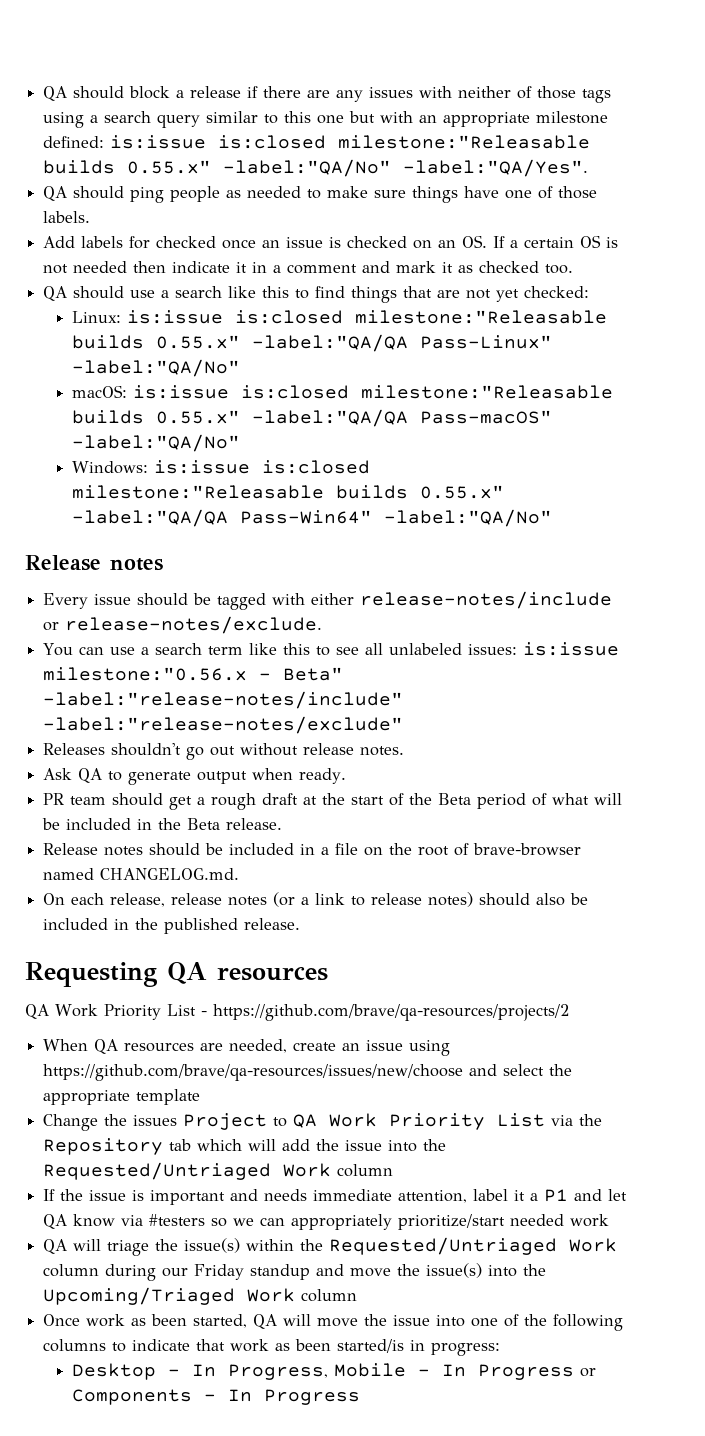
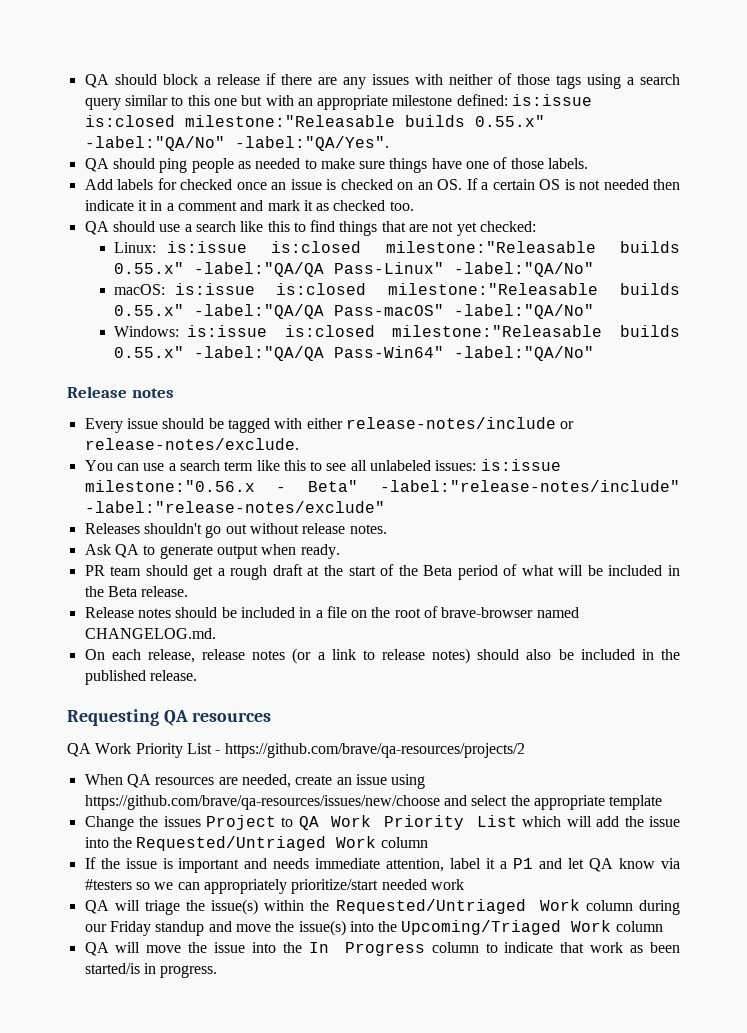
- Change the issues Project to QA Work Priority List via the Repository tab which will add the issue into the Requested/Untriaged Work column
+ Change the issues Project to QA Work Priority List which will add the issue into the Requested/Untriaged Work column
- Once work as been started, QA will move the issue into one of the following columns to indicate that work as been started/is in progress:
- Desktop - In Progress, Mobile - In Progress or Components - In Progress
+ QA will move the issue into the In Progress column to indicate that work as been started/is in progress.

